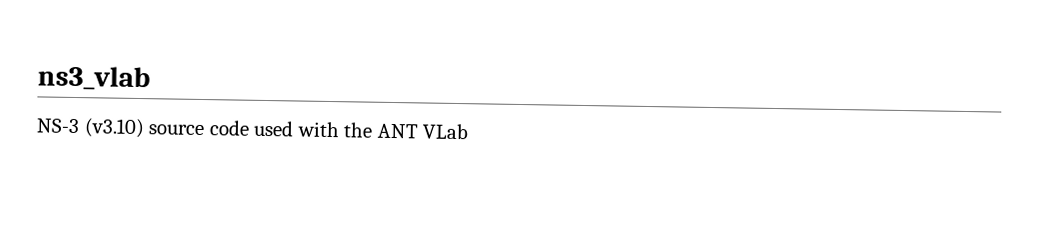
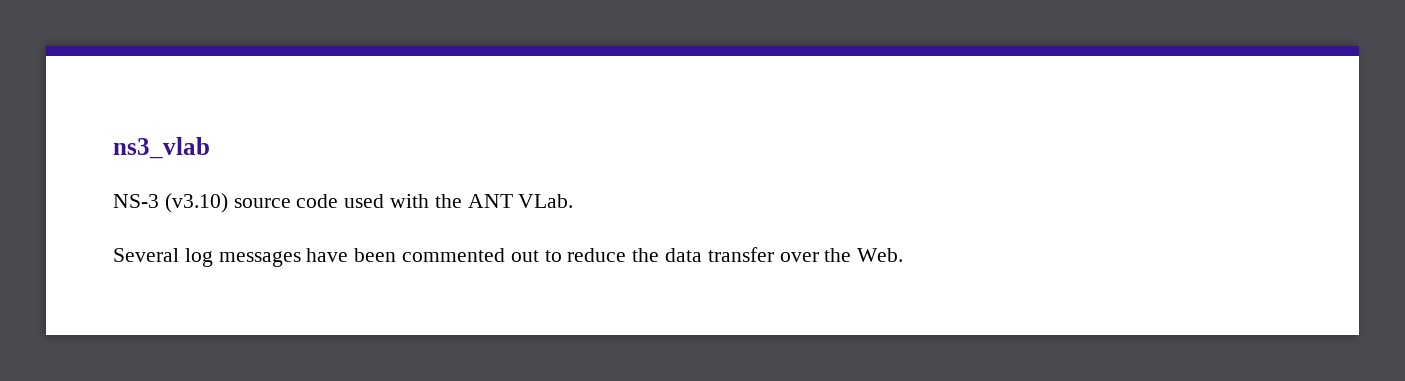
- NS-3 (v3.10) source code used with the ANT VLab
+ NS-3 (v3.10) source code used with the ANT VLab.
+ Several log messages have been commented out to reduce the data transfer over the Web.

